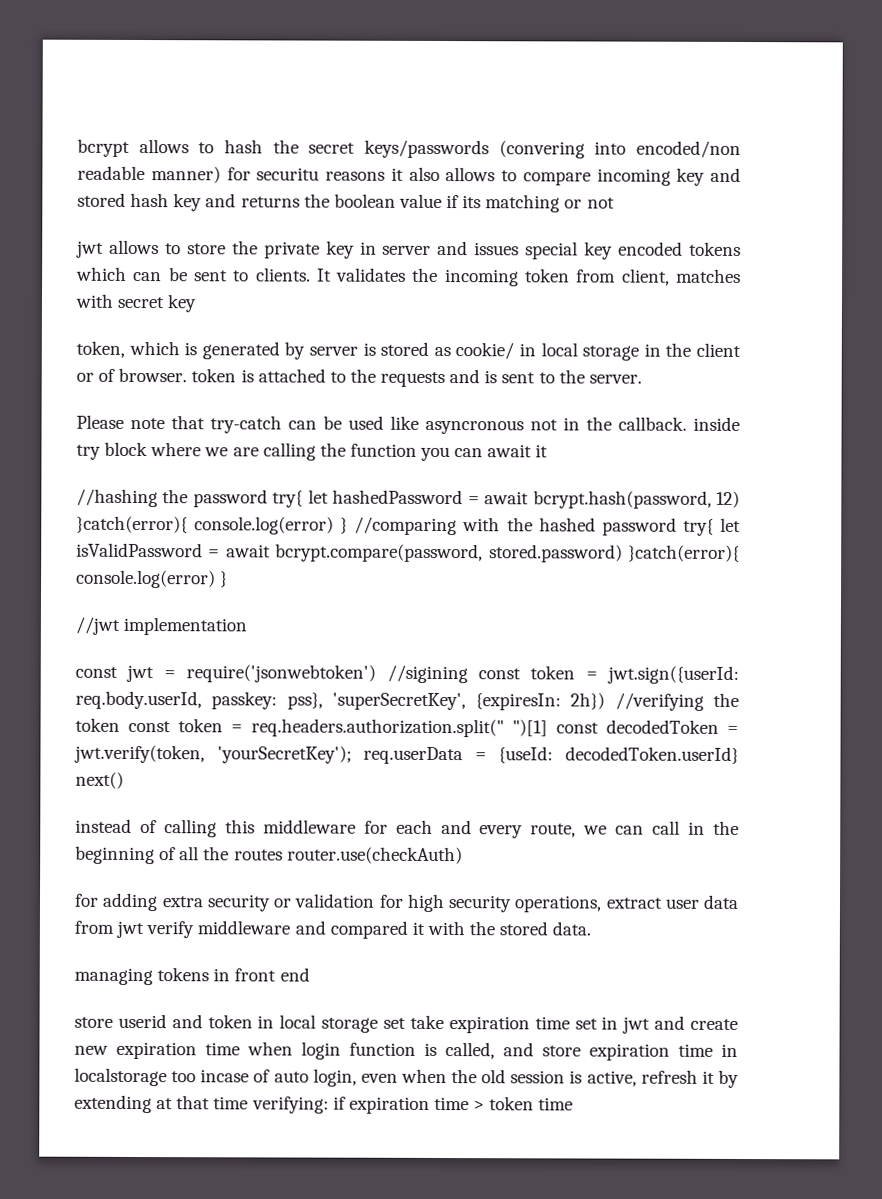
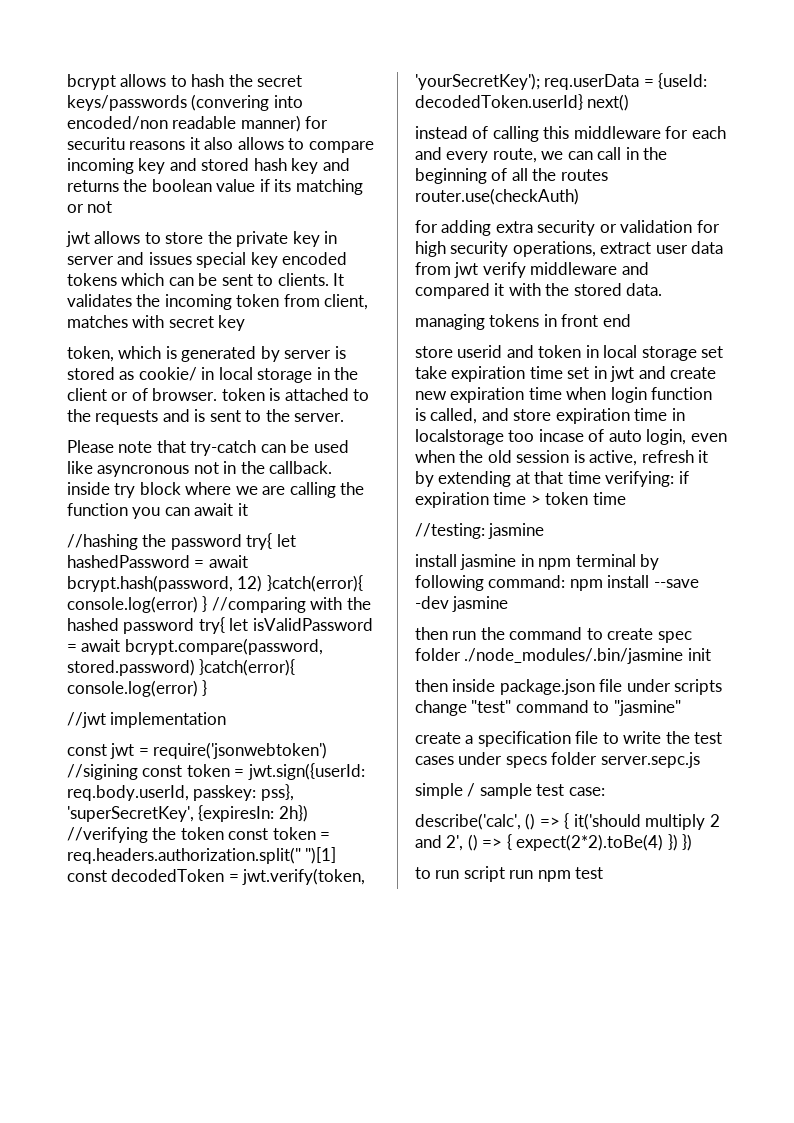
+ //testing: jasmine
+ install jasmine in npm terminal by following command: npm install --save -dev jasmine
+ then run the command to create spec folder ./node_modules/.bin/jasmine init
+ then inside package.json file under scripts change "test" command to "jasmine"
+ create a specification file to write the test cases under specs folder server.sepc.js
+ simple / sample test case:
+ describe('calc', () => { it('should multiply 2 and 2', () => { expect(2*2).toBe(4) }) })
+ to run script run npm test

